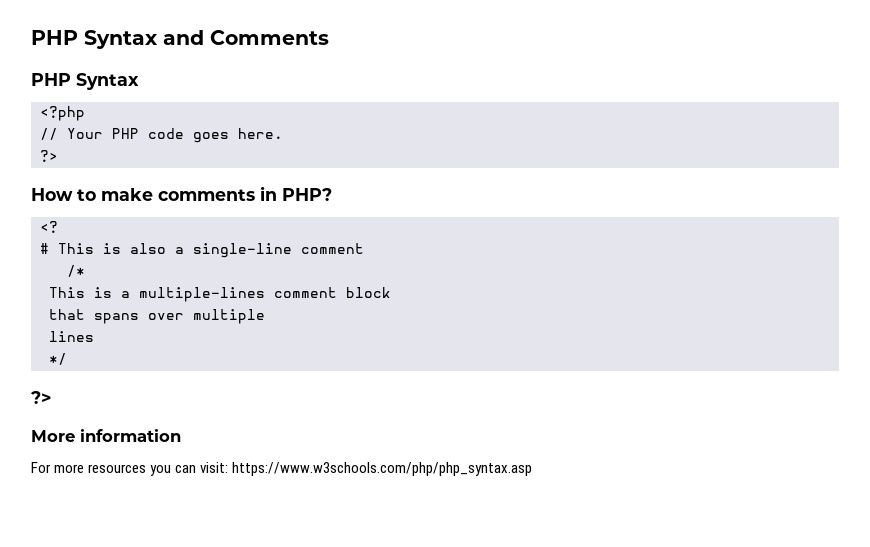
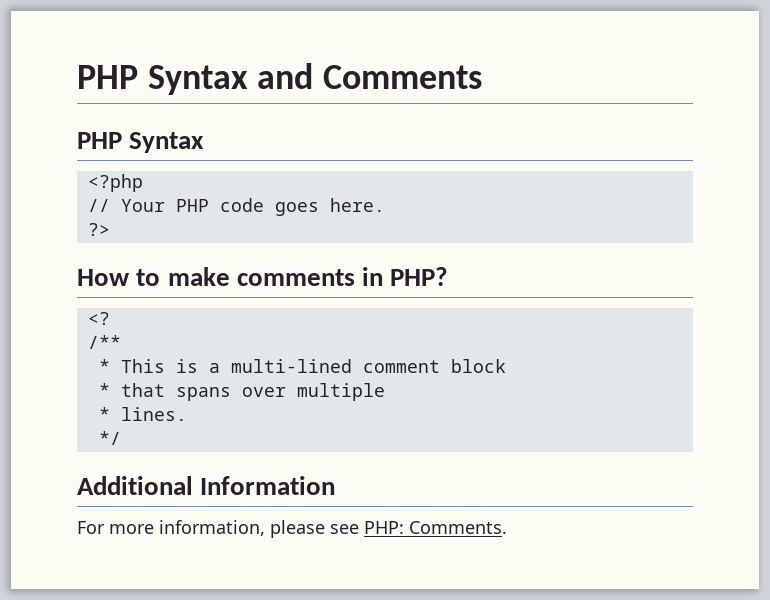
- # This is also a single-line comment
- /*
- This is a multiple-lines comment block
+ /**
+ * This is a multi-lined comment block
- that spans over multiple
+ * that spans over multiple
- lines
+ * lines.
  */
- ?>
- More information
+ Additional Information
- For more resources you can visit: https://www.w3schools.com/php/php_syntax.asp
+ For more information, please see PHP: Comments.

